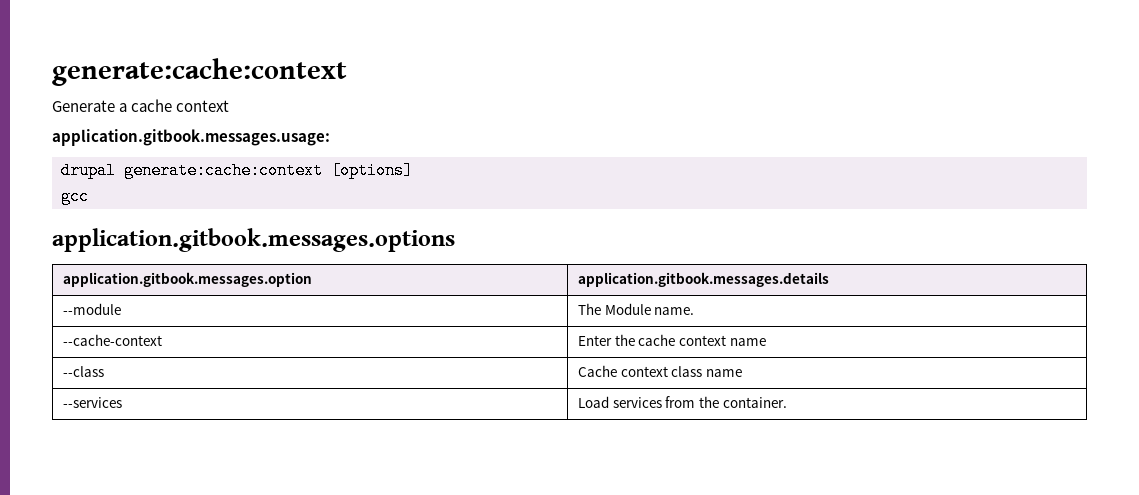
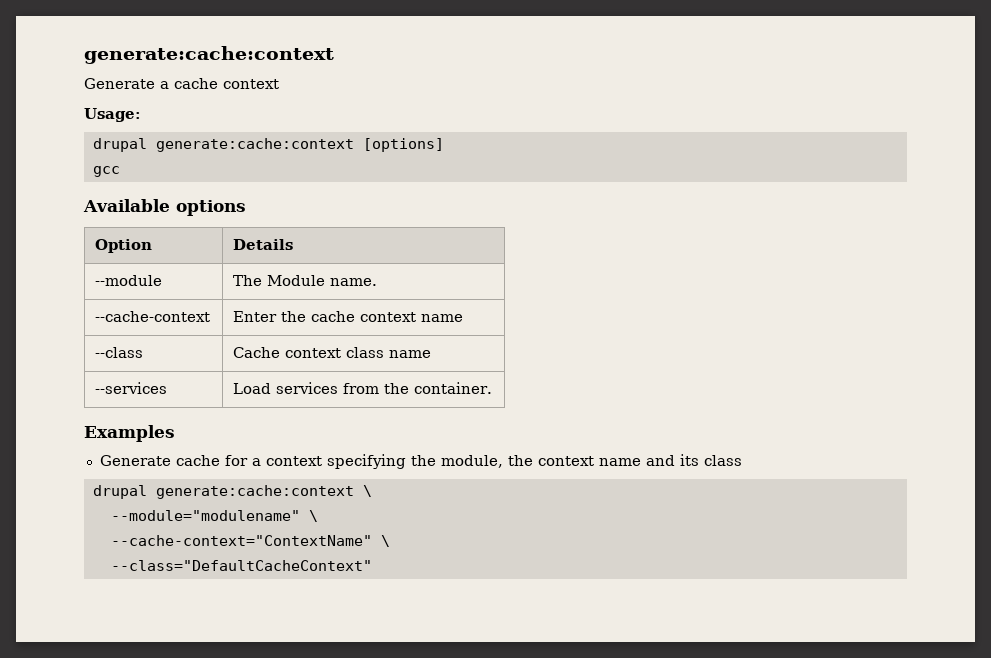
- application.gitbook.messages.usage:
+ Usage:
- application.gitbook.messages.options
- application.gitbook.messages.option | application.gitbook.messages.details
+ Available options
+ Option | Details
+ Examples
+ Generate cache for a context specifying the module, the context name and its class
+ drupal generate:cache:context \
+ --module="modulename" \
+ --cache-context="ContextName" \
+ --class="DefaultCacheContext"

